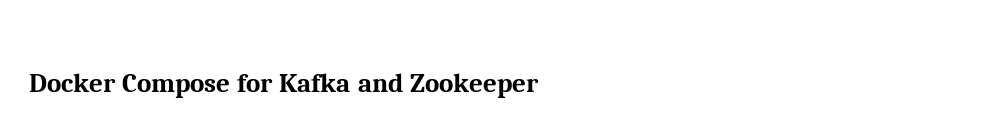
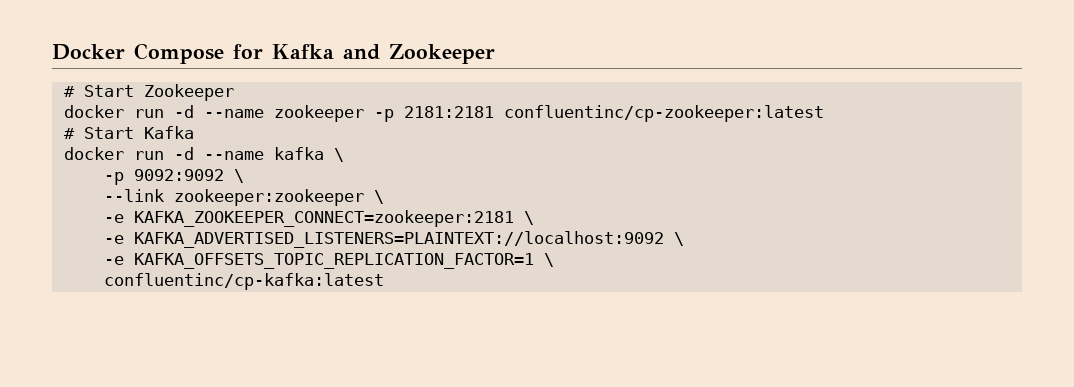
+ # Start Zookeeper
+ docker run -d --name zookeeper -p 2181:2181 confluentinc/cp-zookeeper:latest
+ # Start Kafka
+ docker run -d --name kafka \
+ -p 9092:9092 \
+ --link zookeeper:zookeeper \
+ -e KAFKA_ZOOKEEPER_CONNECT=zookeeper:2181 \
+ -e KAFKA_ADVERTISED_LISTENERS=PLAINTEXT://localhost:9092 \
+ -e KAFKA_OFFSETS_TOPIC_REPLICATION_FACTOR=1 \
+ confluentinc/cp-kafka:latest

